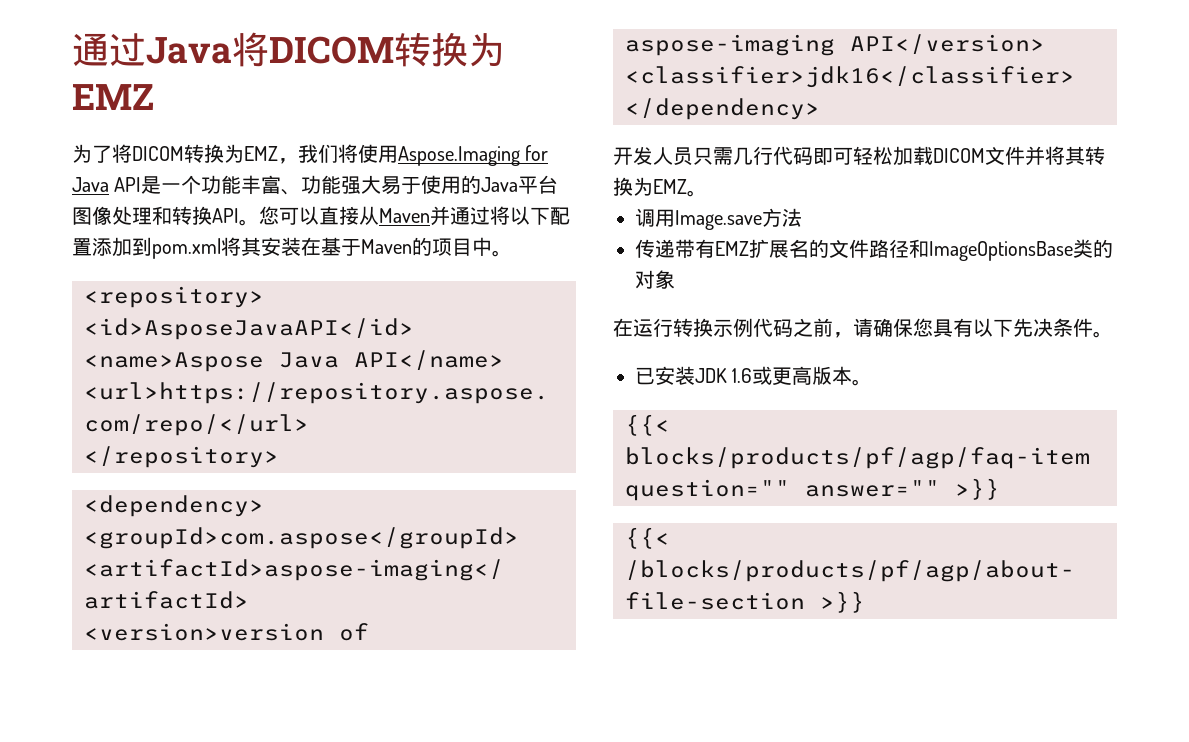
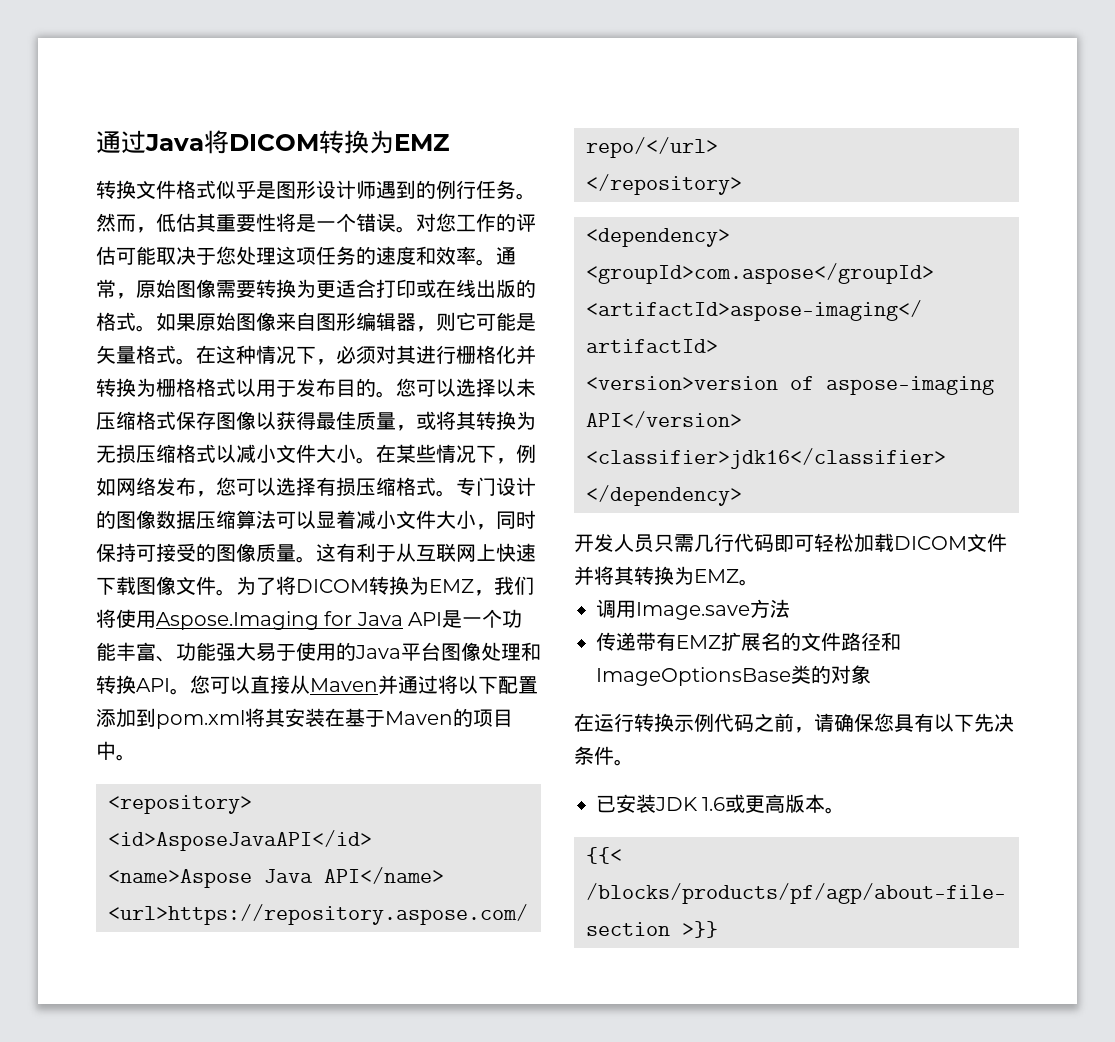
+ 转换文件格式似乎是图形设计师遇到的例行任务。然而，低估其重要性将是一个错误。对您工作的评估可能取决于您处理这项任务的速度和效率。通常，原始图像需要转换为更适合打印或在线出版的格式。如果原始图像来自图形编辑器，则它可能是矢量格式。在这种情况下，必须对其进行栅格化并转换为栅格格式以用于发布目的。您可以选择以未压缩格式保存图像以获得最佳质量，或将其转换为无损压缩格式以减小文件大小。在某些情况下，例如网络发布，您可以选择有损压缩格式。专门设计的图像数据压缩算法可以显着减小文件大小，同时保持可接受的图像质量。这有利于从互联网上快速下载图像文件。
- {{< blocks/products/pf/agp/faq-item question="" answer="" >}}

